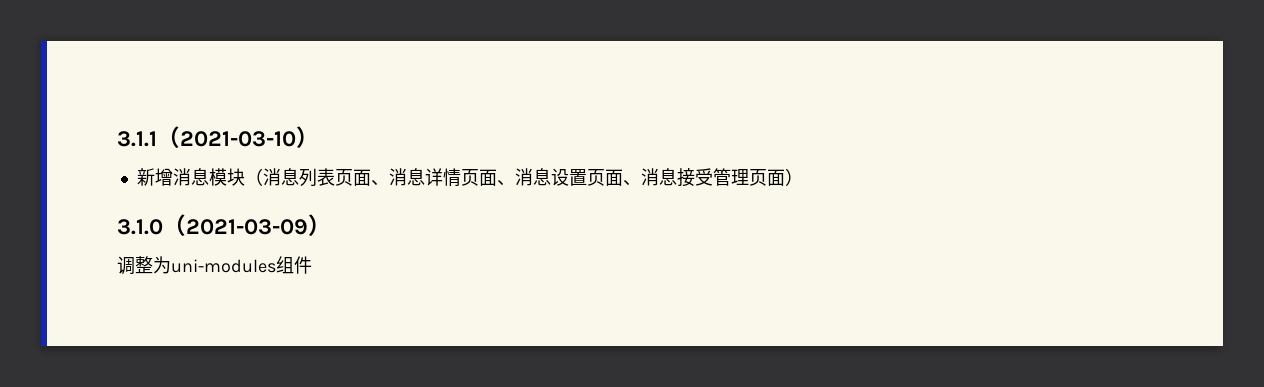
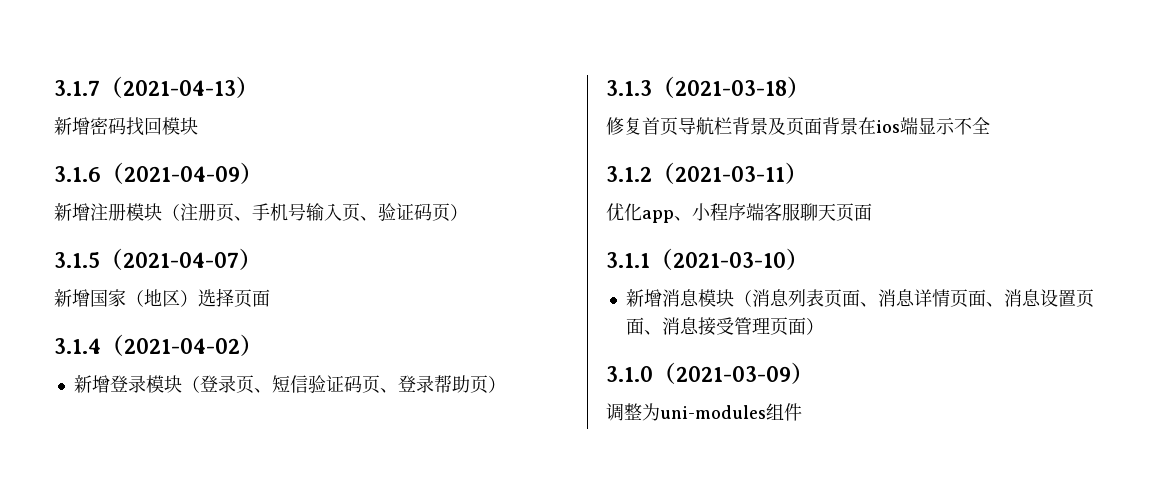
+ 3.1.7（2021-04-13）
+ 新增密码找回模块
+ 3.1.6（2021-04-09）
+ 新增注册模块（注册页、手机号输入页、验证码页）
+ 3.1.5（2021-04-07）
+ 新增国家（地区）选择页面
+ 3.1.4（2021-04-02）
+ 新增登录模块（登录页、短信验证码页、登录帮助页）
+ 3.1.3（2021-03-18）
+ 修复首页导航栏背景及页面背景在ios端显示不全
+ 3.1.2（2021-03-11）
+ 优化app、小程序端客服聊天页面

